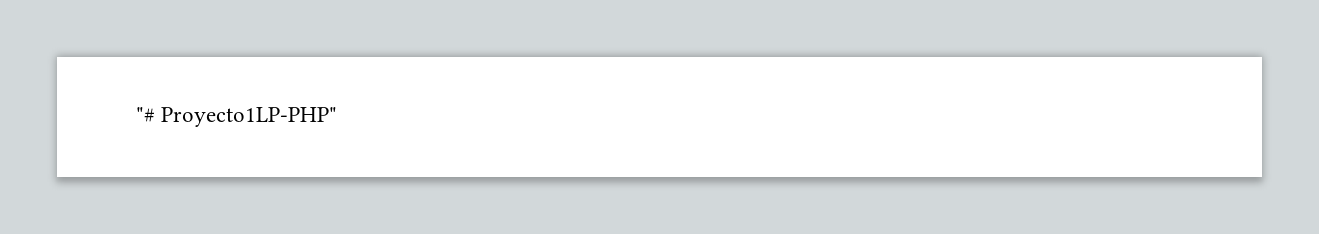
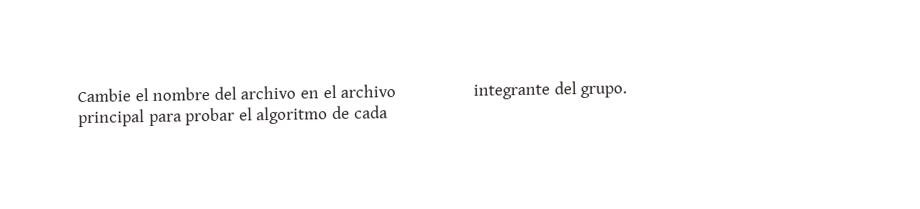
- "# Proyecto1LP-PHP"
+ Cambie el nombre del archivo en el archivo principal para probar el algoritmo de cada integrante del grupo.

